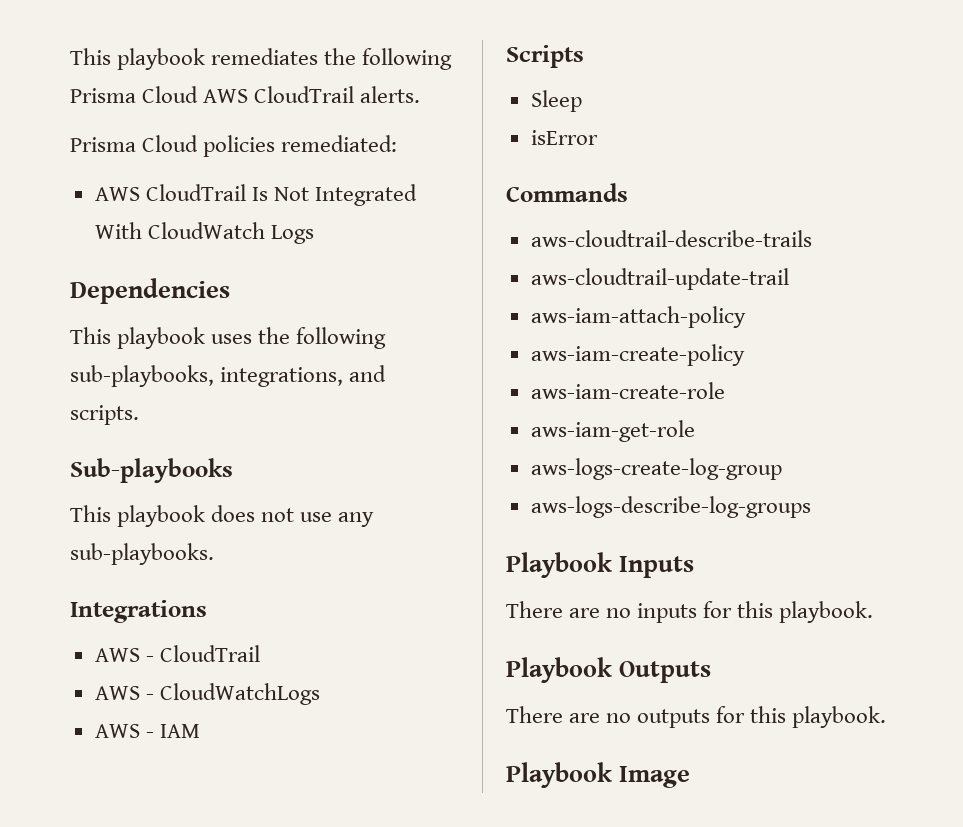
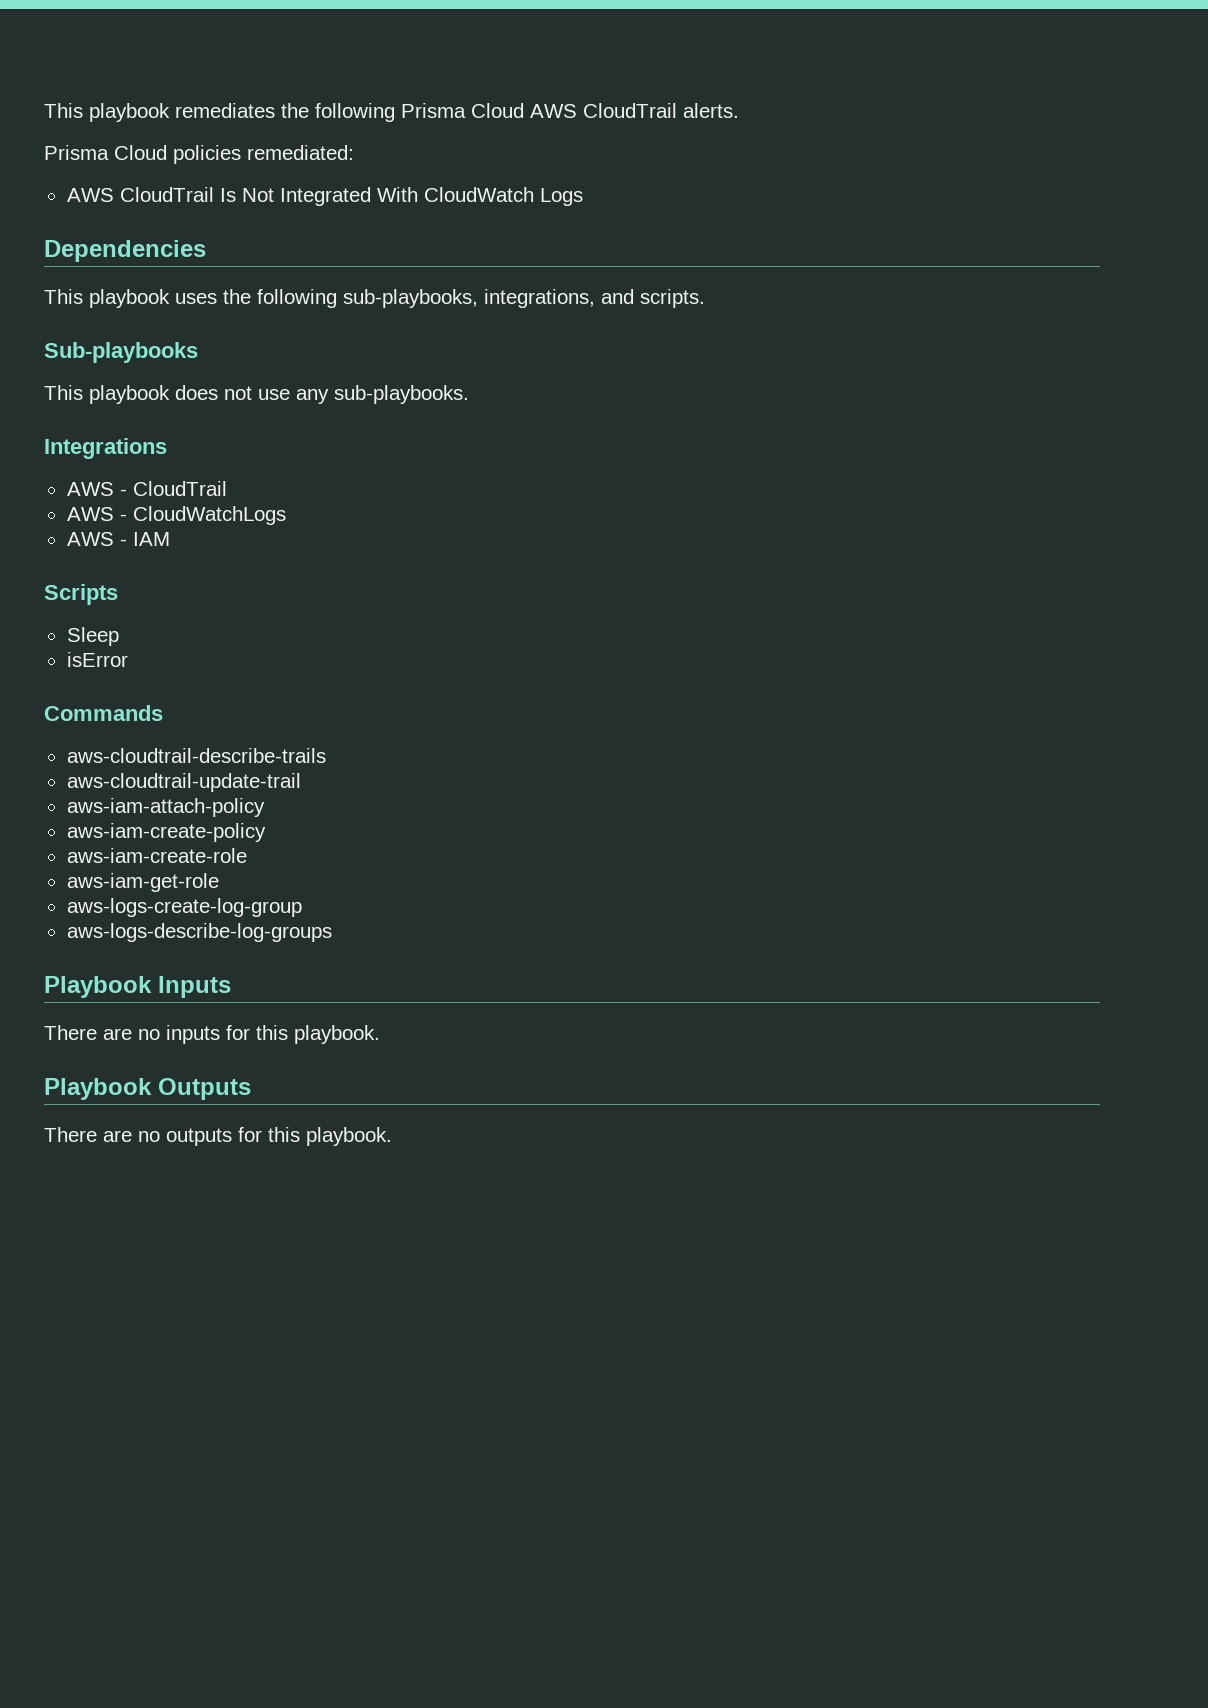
- Playbook Image

